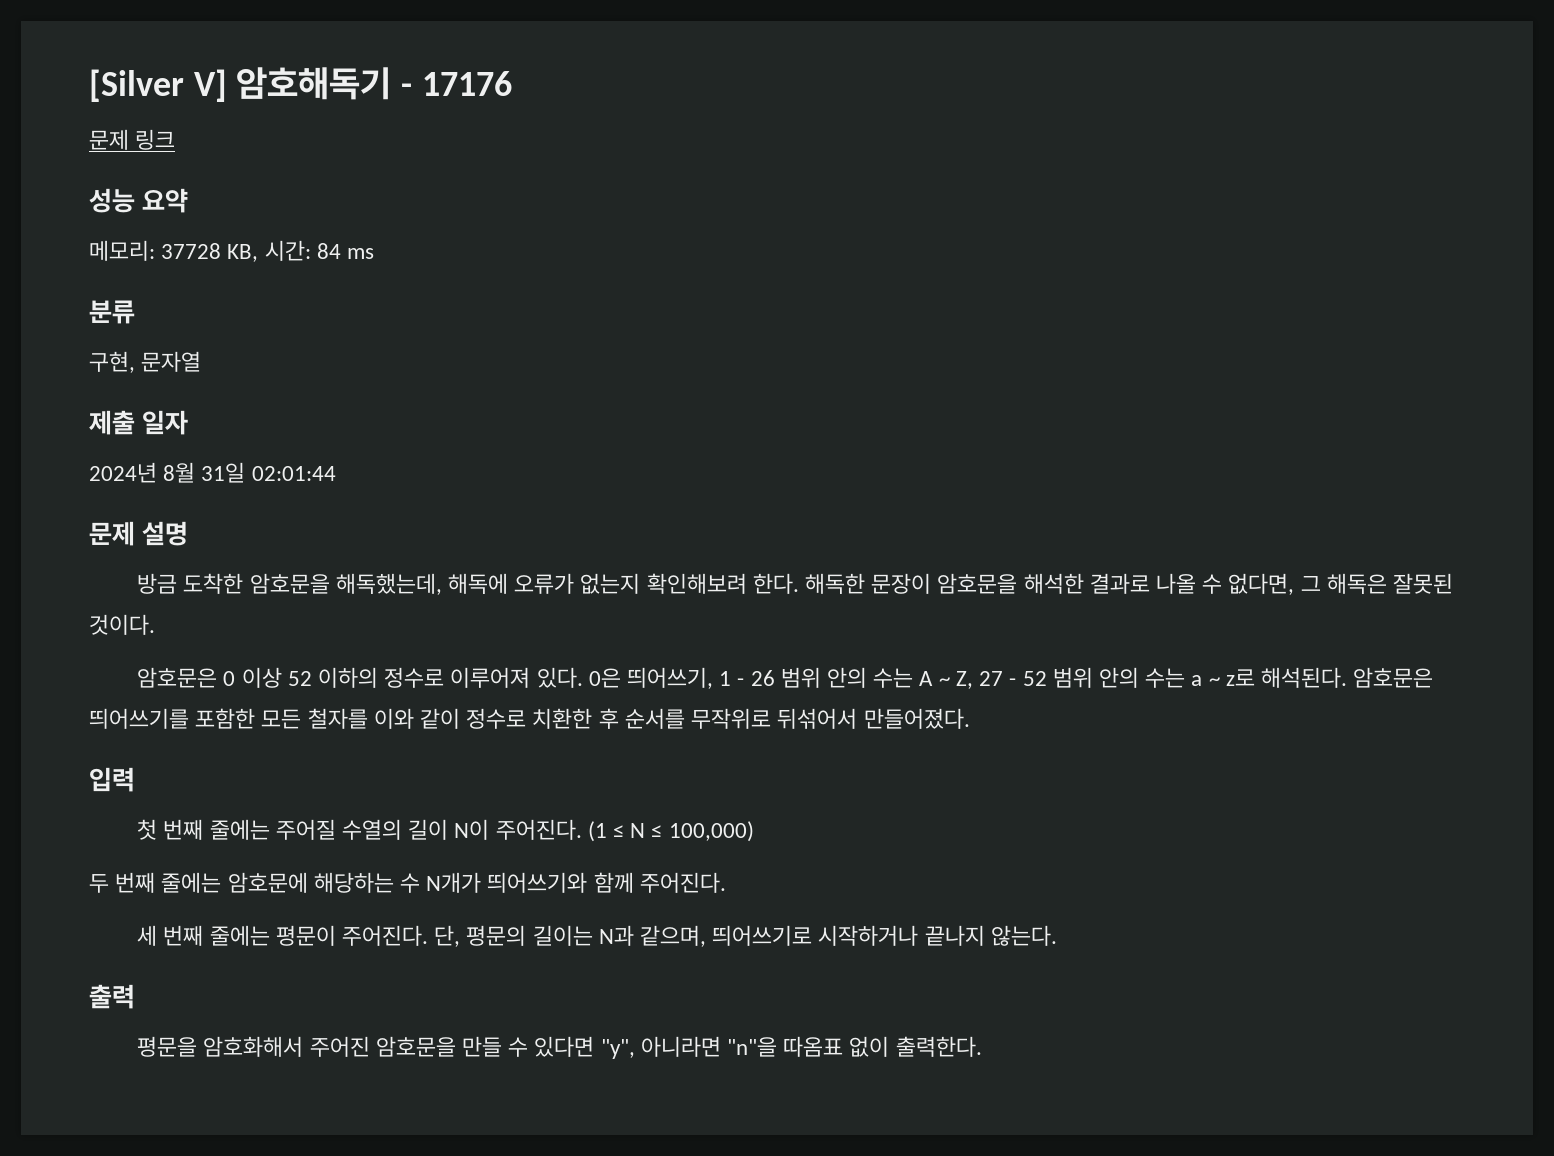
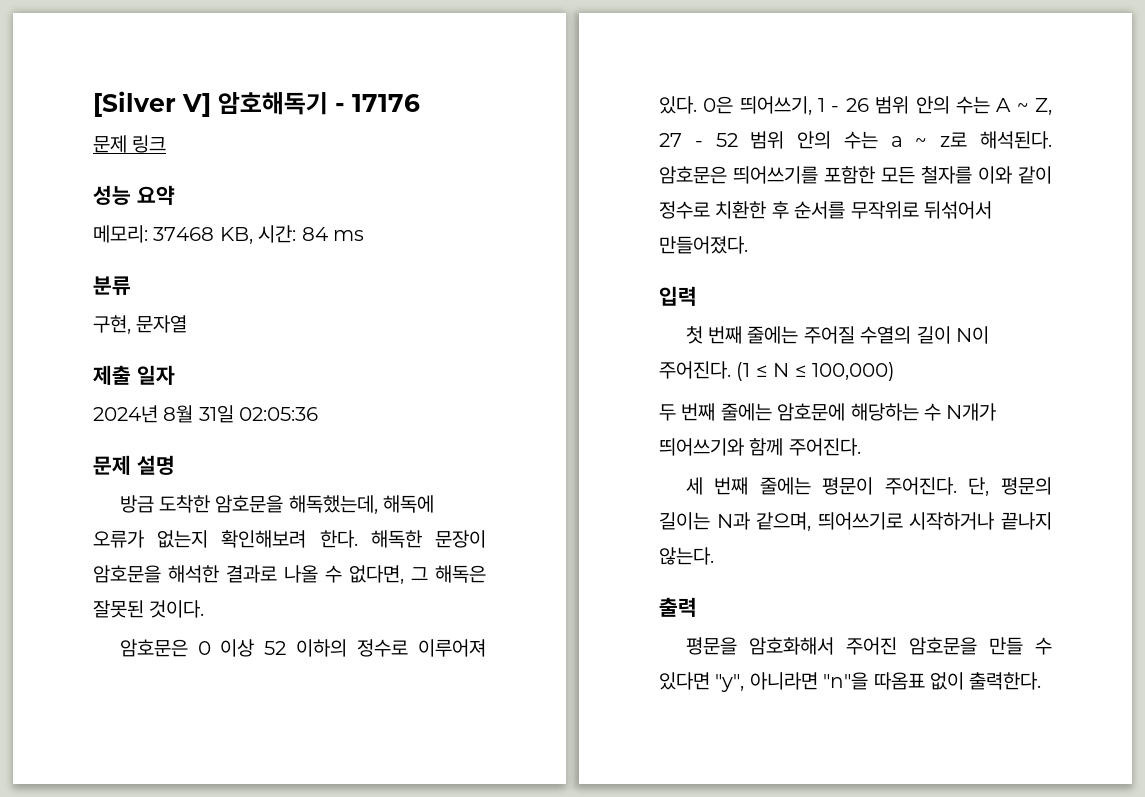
- 메모리: 37728 KB, 시간: 84 ms
+ 메모리: 37468 KB, 시간: 84 ms
- 2024년 8월 31일 02:01:44
+ 2024년 8월 31일 02:05:36

